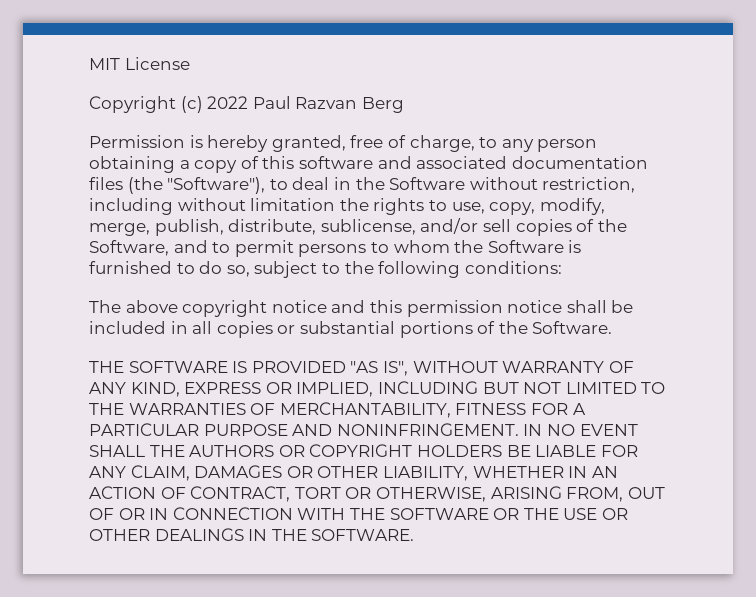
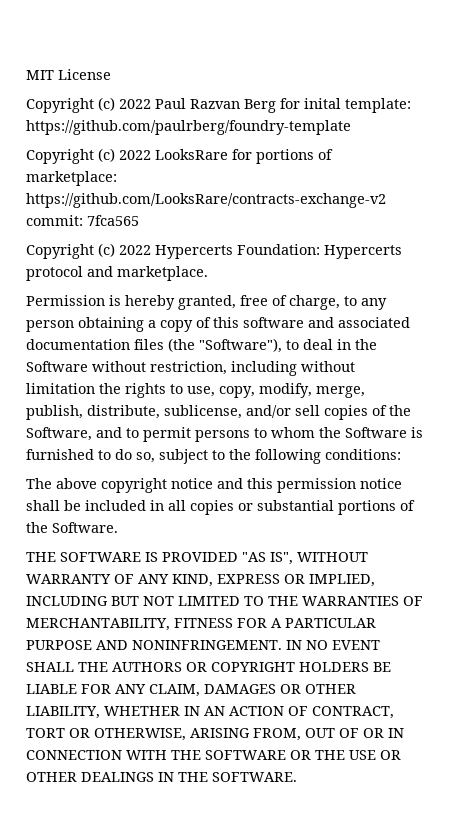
- Copyright (c) 2022 Paul Razvan Berg
+ Copyright (c) 2022 Paul Razvan Berg for inital template: https://github.com/paulrberg/foundry-template
+ Copyright (c) 2022 LooksRare for portions of marketplace: https://github.com/LooksRare/contracts-exchange-v2 commit: 7fca565
+ Copyright (c) 2022 Hypercerts Foundation: Hypercerts protocol and marketplace.

